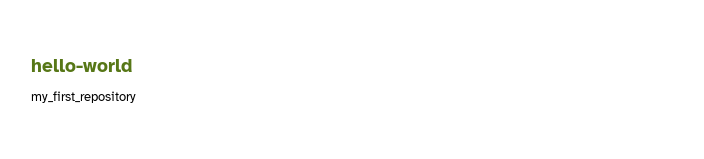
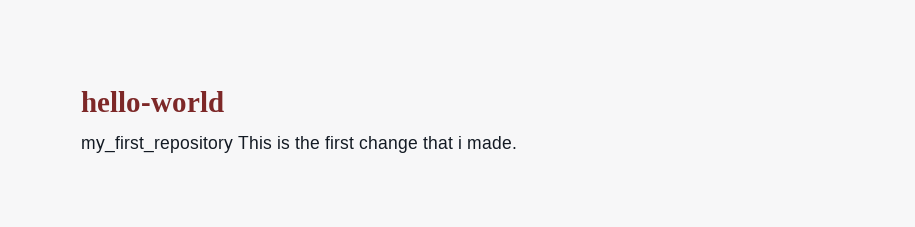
- my_first_repository
+ my_first_repository This is the first change that i made.

